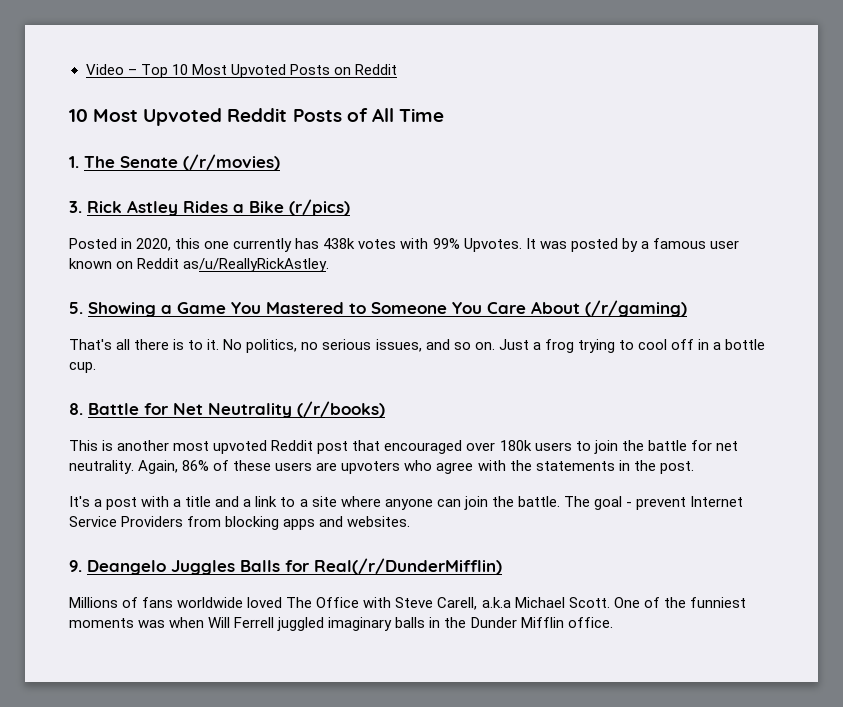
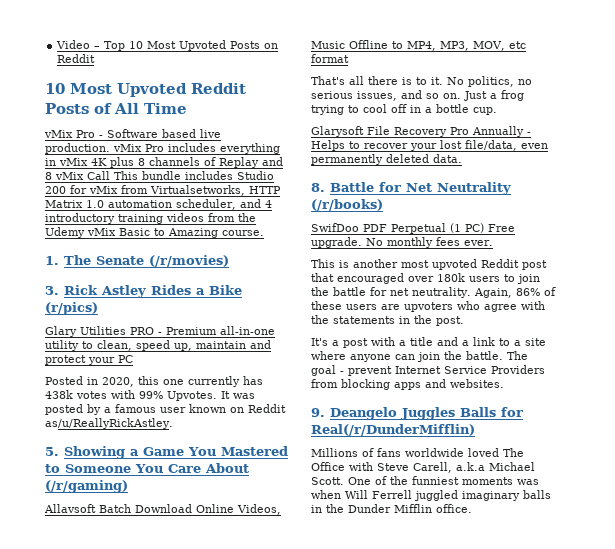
+ vMix Pro - Software based live production. vMix Pro includes everything in vMix 4K plus 8 channels of Replay and 8 vMix Call This bundle includes Studio 200 for vMix from Virtualsetworks, HTTP Matrix 1.0 automation scheduler, and 4 introductory training videos from the Udemy vMix Basic to Amazing course.
+ Glary Utilities PRO - Premium all-in-one utility to clean, speed up, maintain and protect your PC
+ Allavsoft Batch Download Online Videos, Music Offline to MP4, MP3, MOV, etc format
+ Glarysoft File Recovery Pro Annually - Helps to recover your lost file/data, even permanently deleted data.
+ SwifDoo PDF Perpetual (1 PC) Free upgrade. No monthly fees ever.

